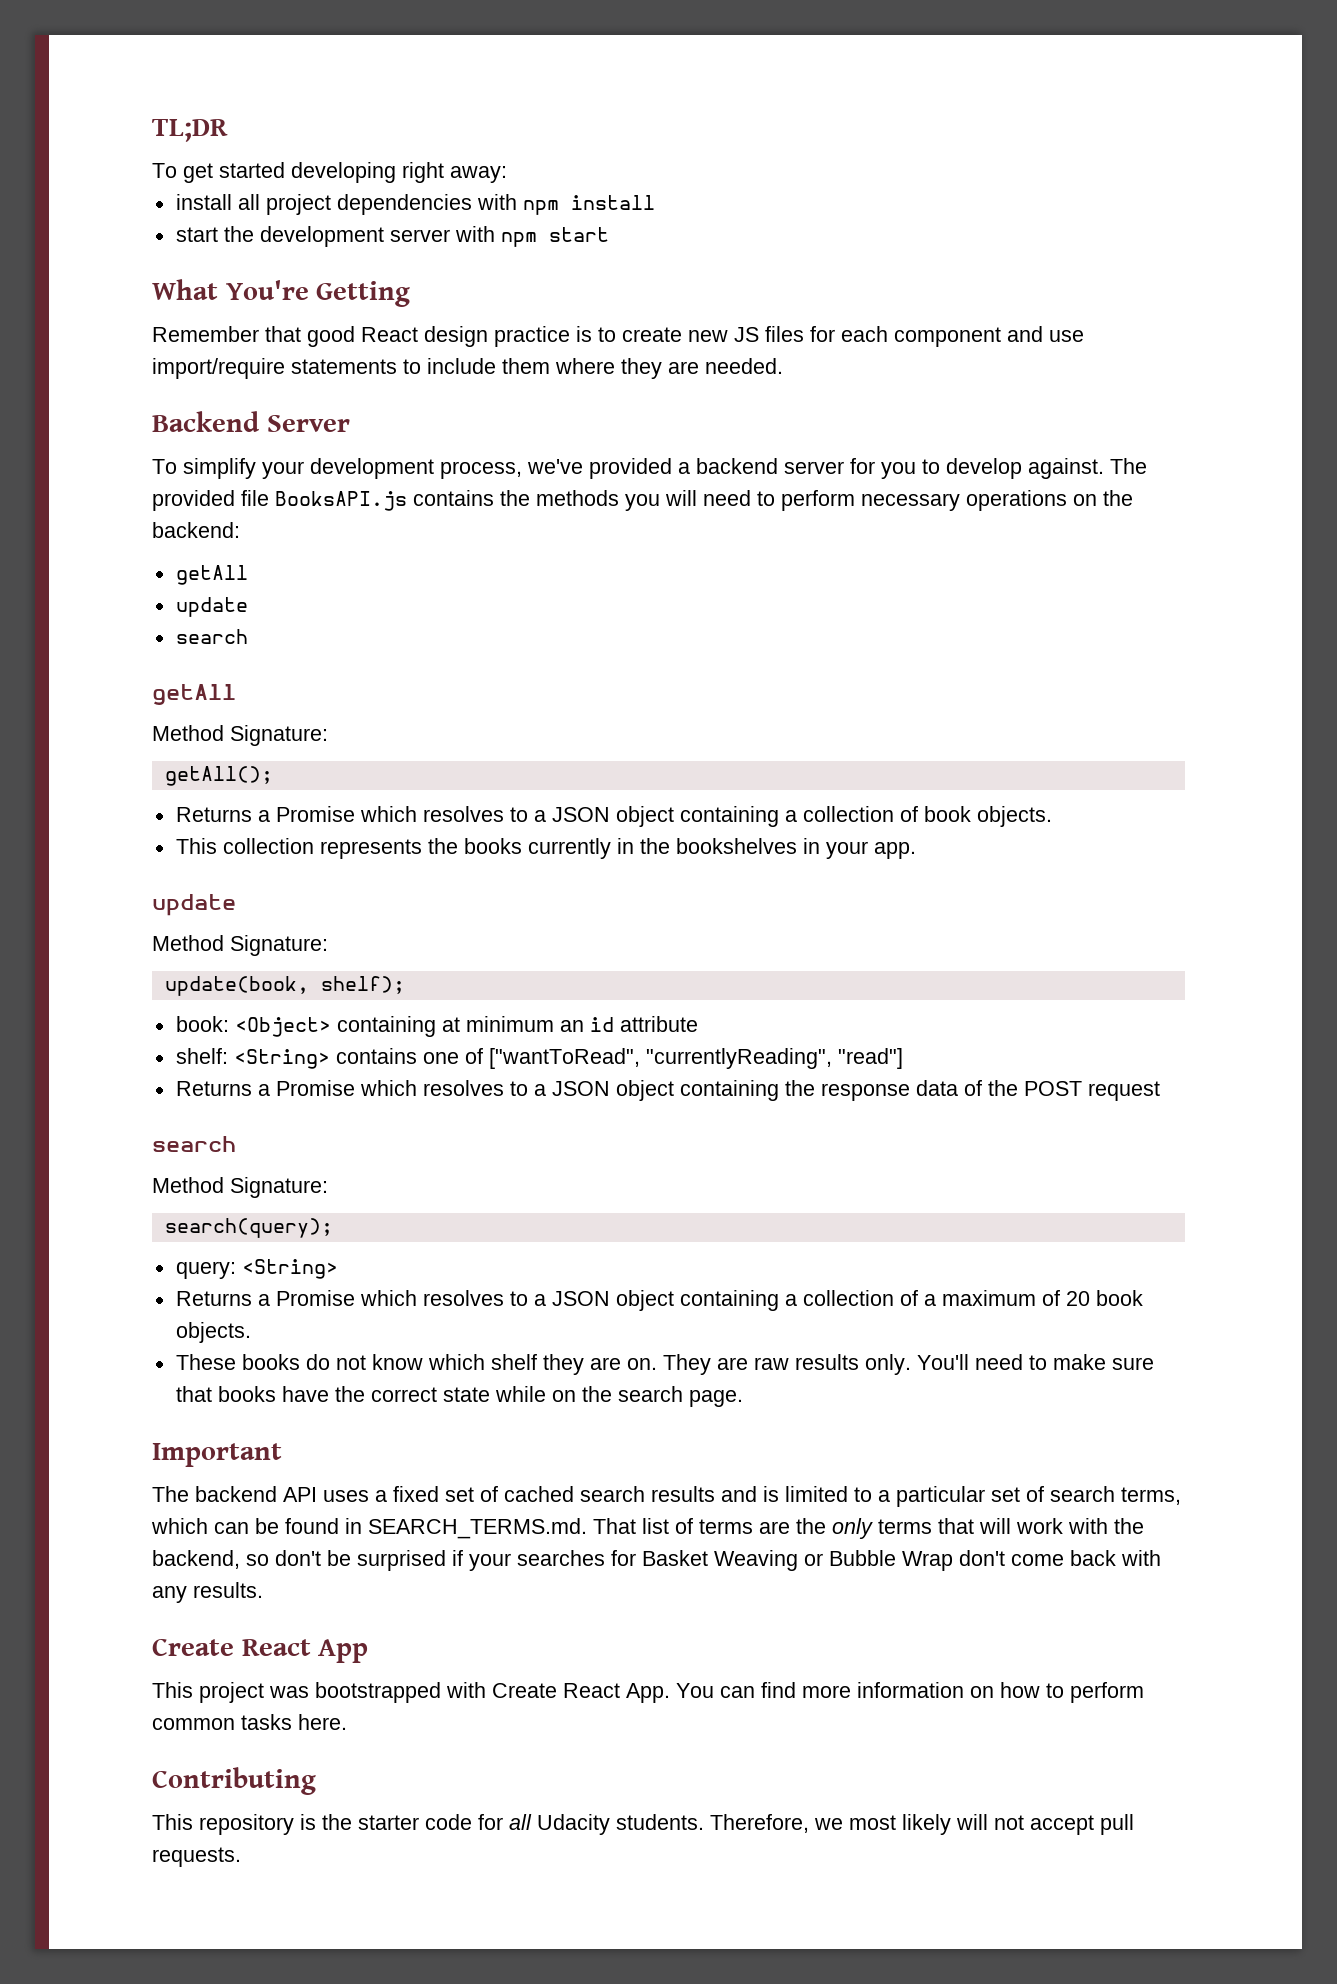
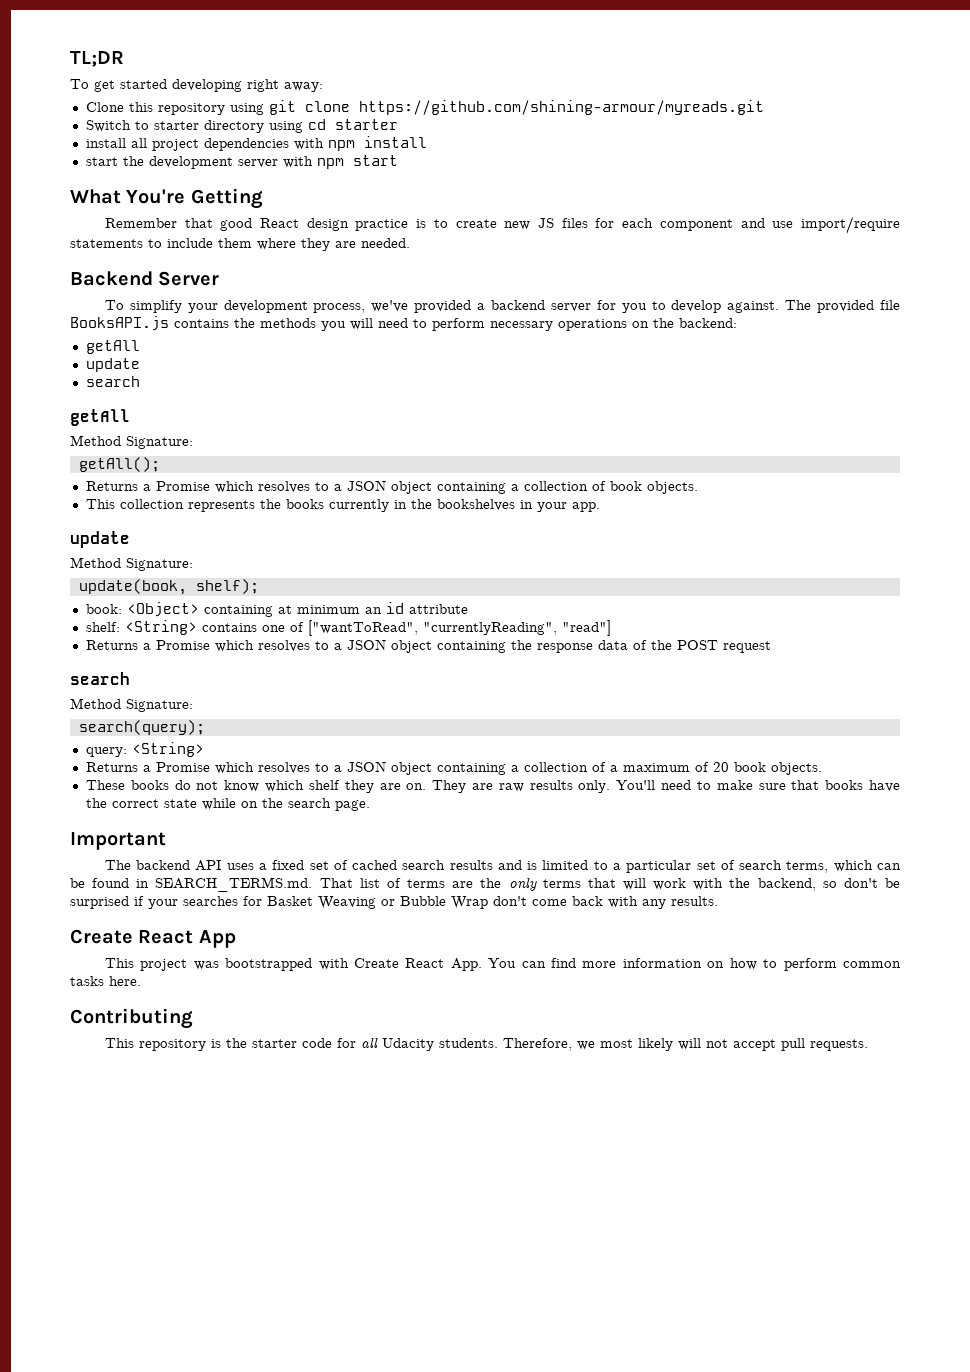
+ Clone this repository using git clone https://github.com/shining-armour/myreads.git
+ Switch to starter directory using cd starter

